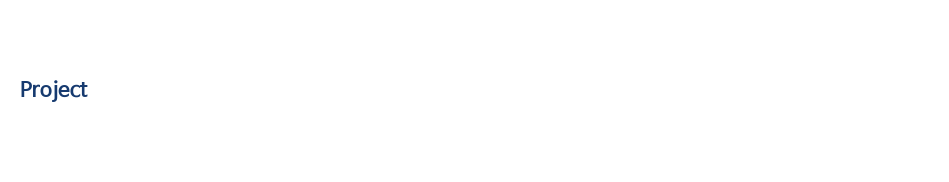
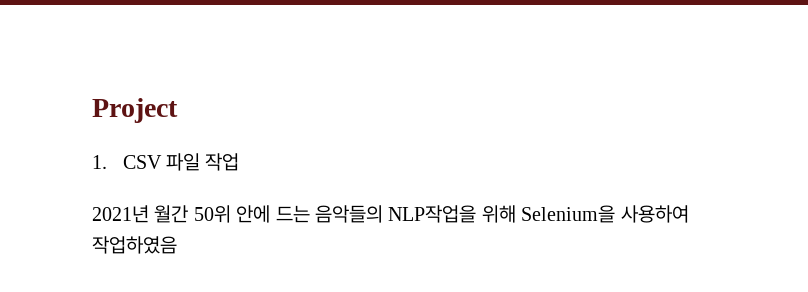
+ 1. CSV 파일 작업
+ 2021년 월간 50위 안에 드는 음악들의 NLP작업을 위해 Selenium을 사용하여 작업하였음

